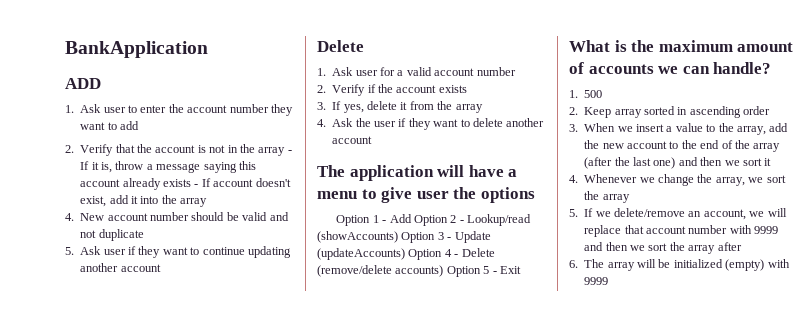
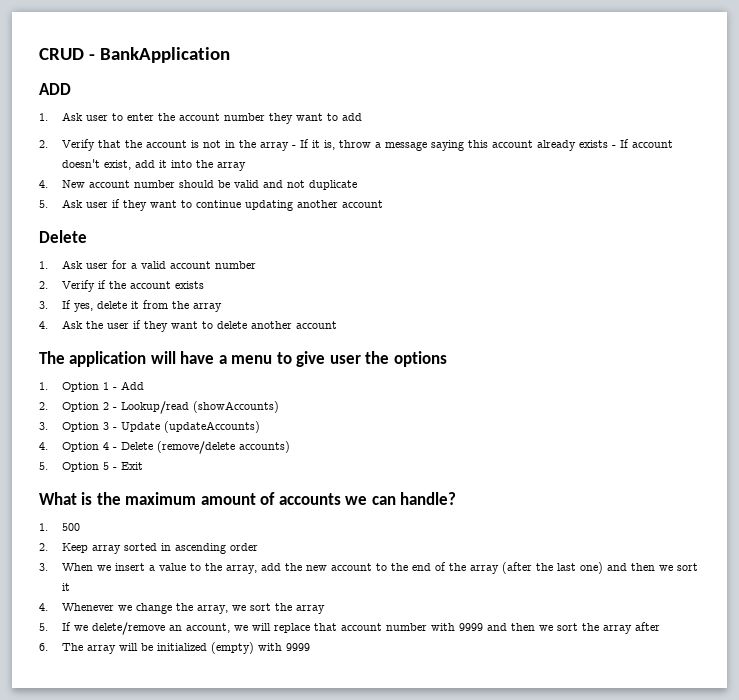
- BankApplication
+ CRUD - BankApplication
- Option 1 - Add Option 2 - Lookup/read (showAccounts) Option 3 - Update (updateAccounts) Option 4 - Delete (remove/delete accounts) Option 5 - Exit
+ 1. Option 1 - Add
+ 2. Option 2 - Lookup/read (showAccounts)
+ 3. Option 3 - Update (updateAccounts)
+ 4. Option 4 - Delete (remove/delete accounts)
+ 5. Option 5 - Exit

